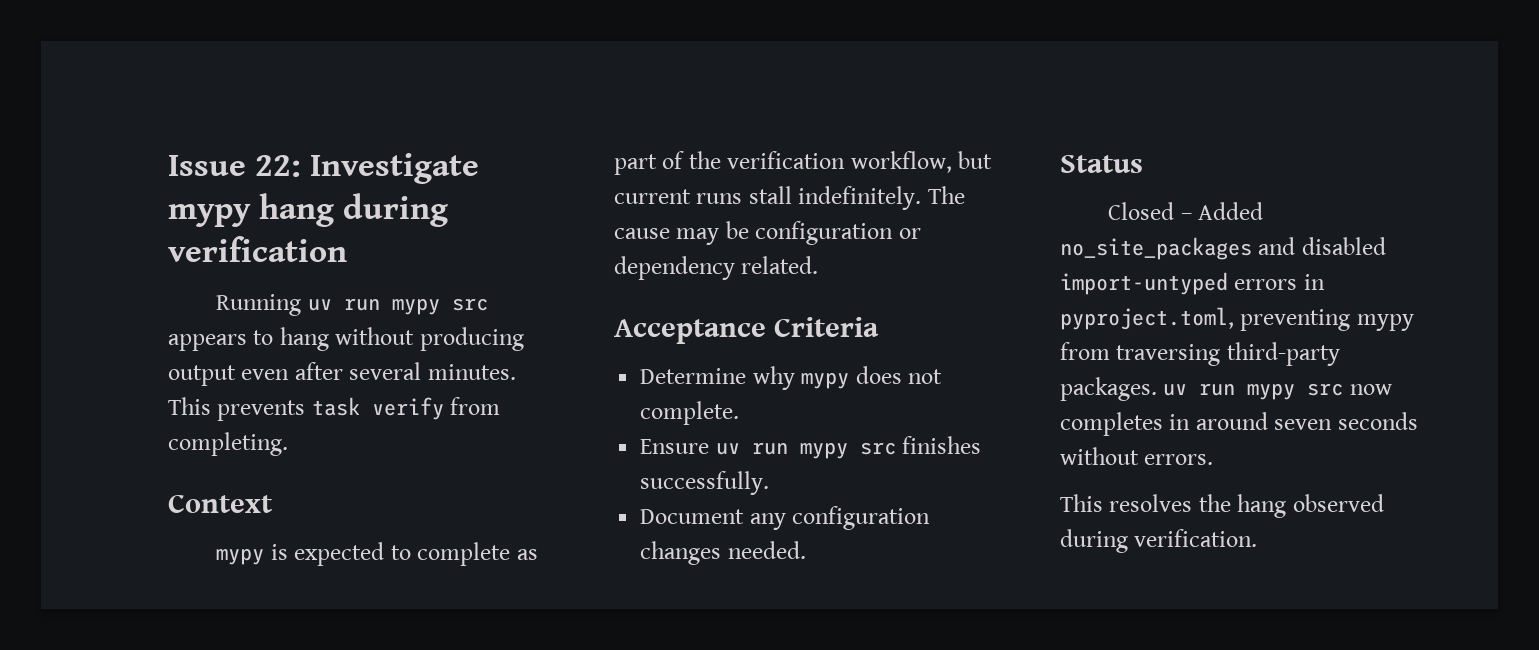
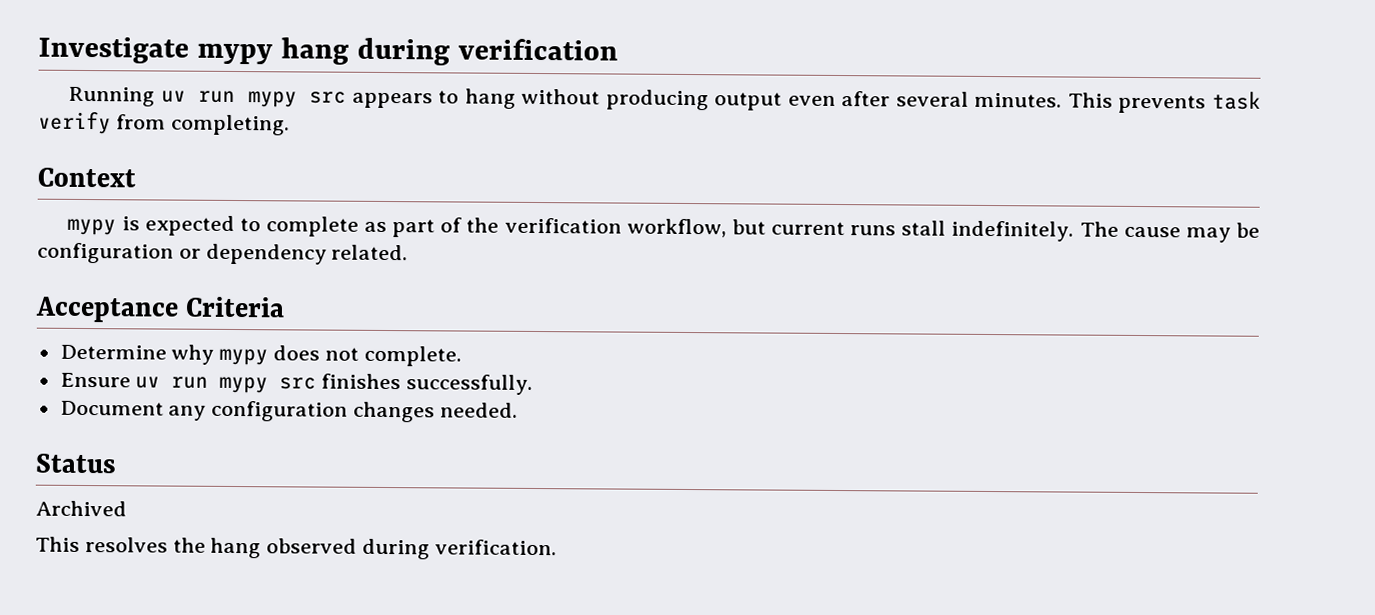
- Issue 22: Investigate mypy hang during verification
+ Investigate mypy hang during verification
- Closed – Added no_site_packages and disabled import-untyped errors in pyproject.toml, preventing mypy from traversing third-party packages. uv run mypy src now completes in around seven seconds without errors.
+ Archived

